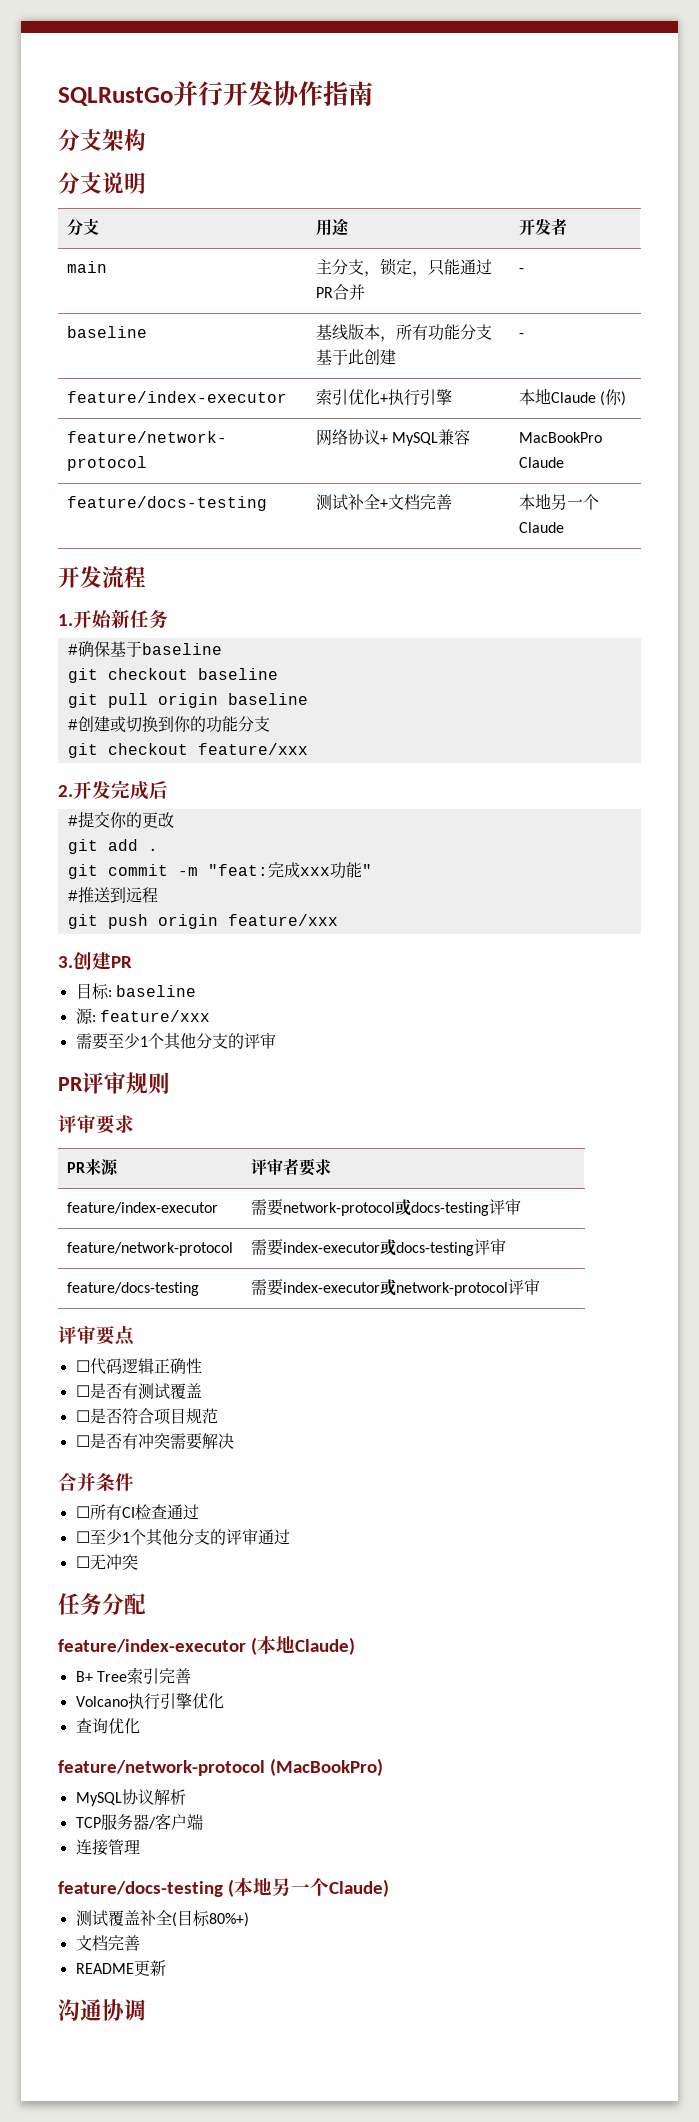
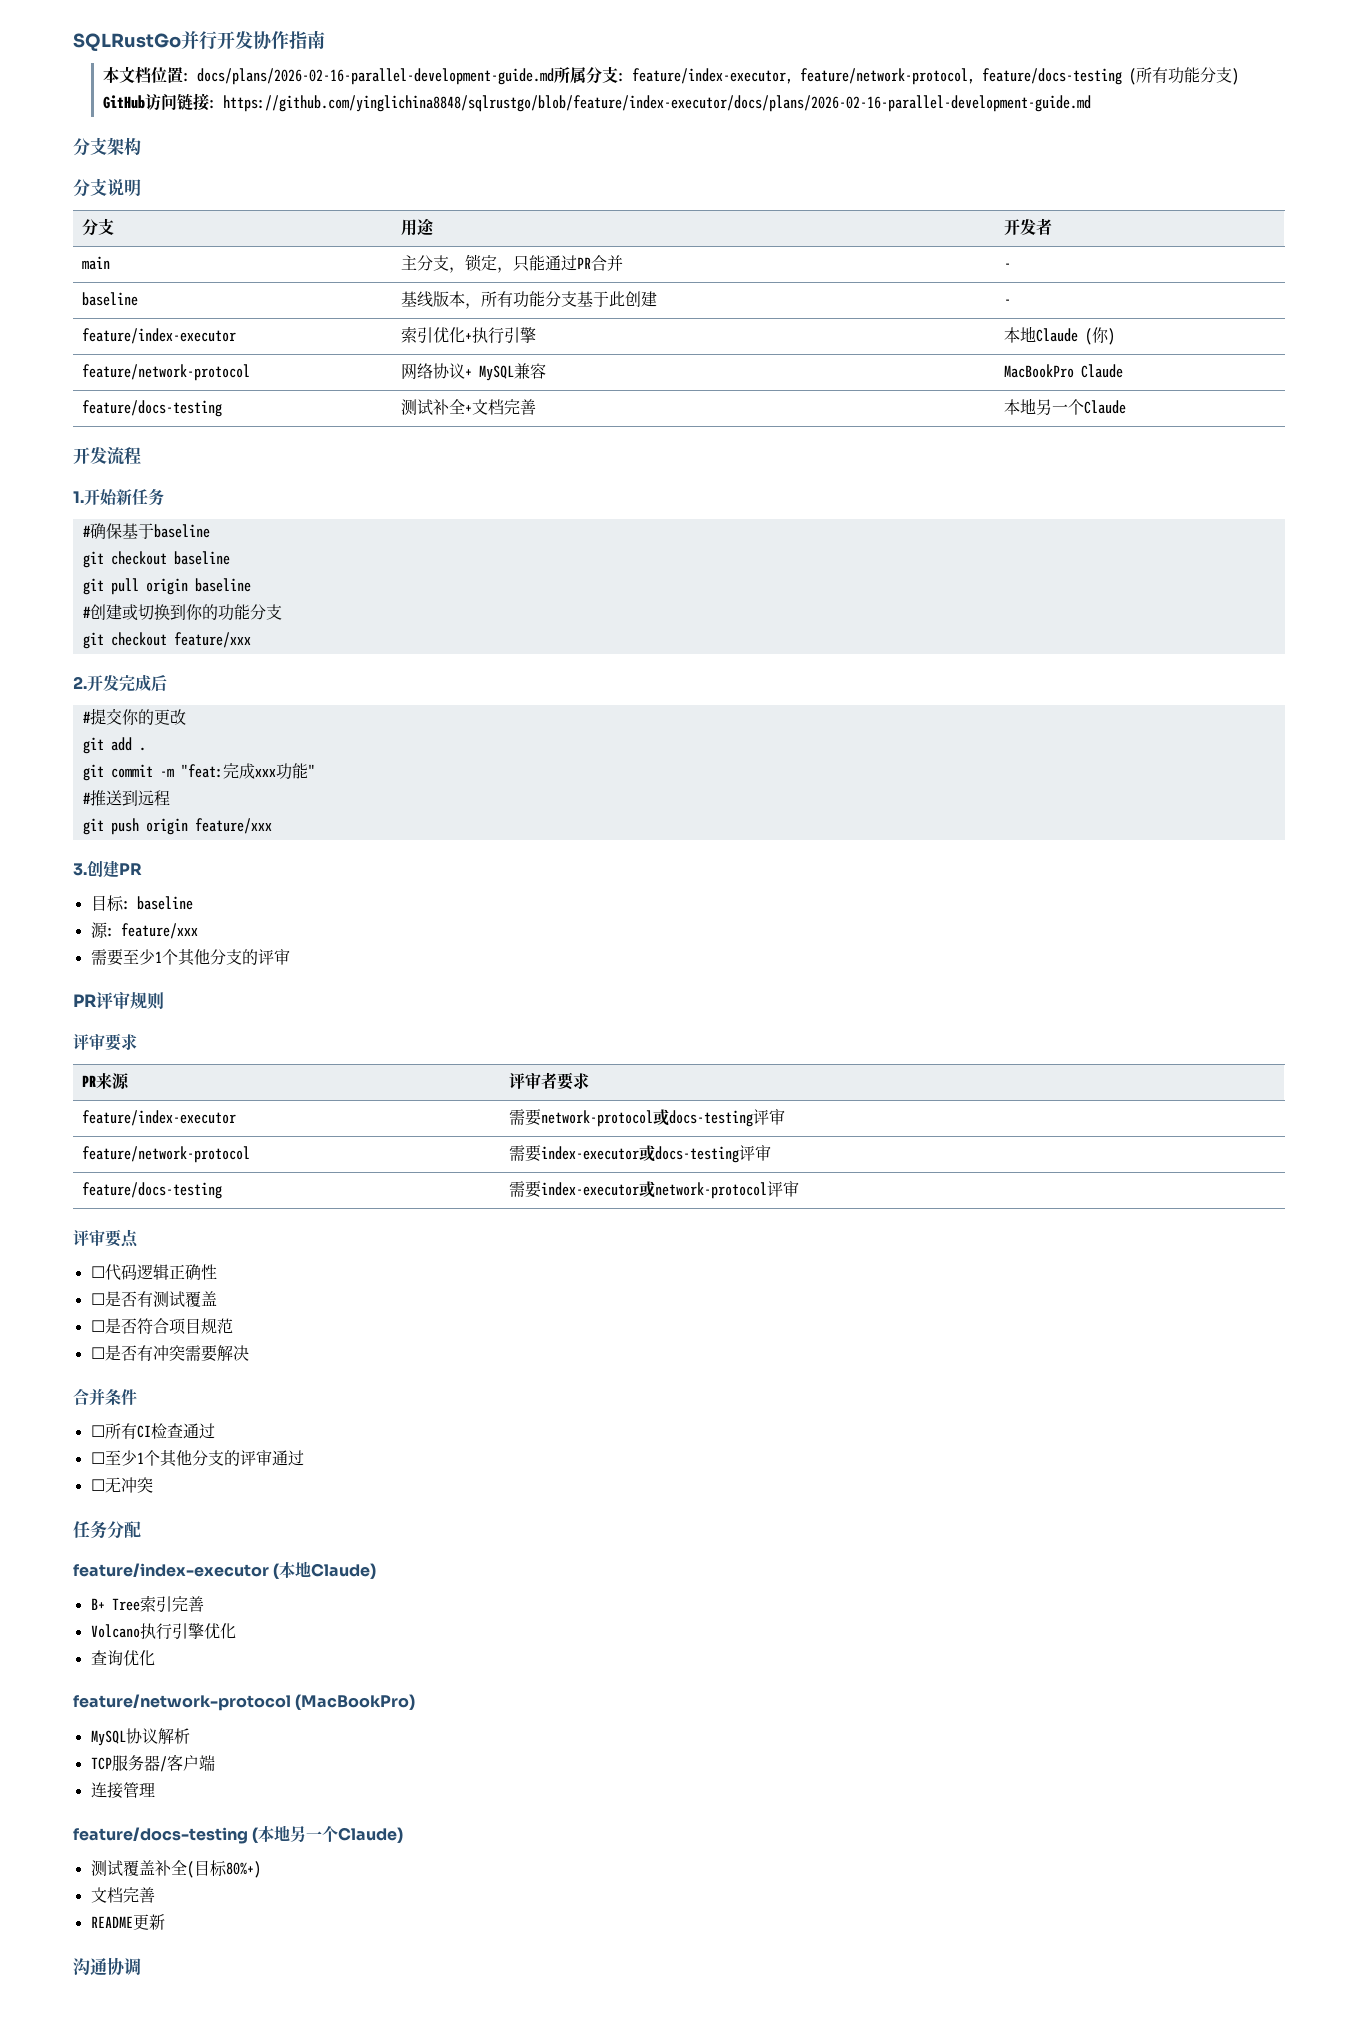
+ 本文档位置: docs/plans/2026-02-16-parallel-development-guide.md所属分支: feature/index-executor, feature/network-protocol, feature/docs-testing (所有功能分支) GitHub访问链接: https://github.com/yinglichina8848/sqlrustgo/blob/feature/index-executor/docs/plans/2026-02-16-parallel-development-guide.md

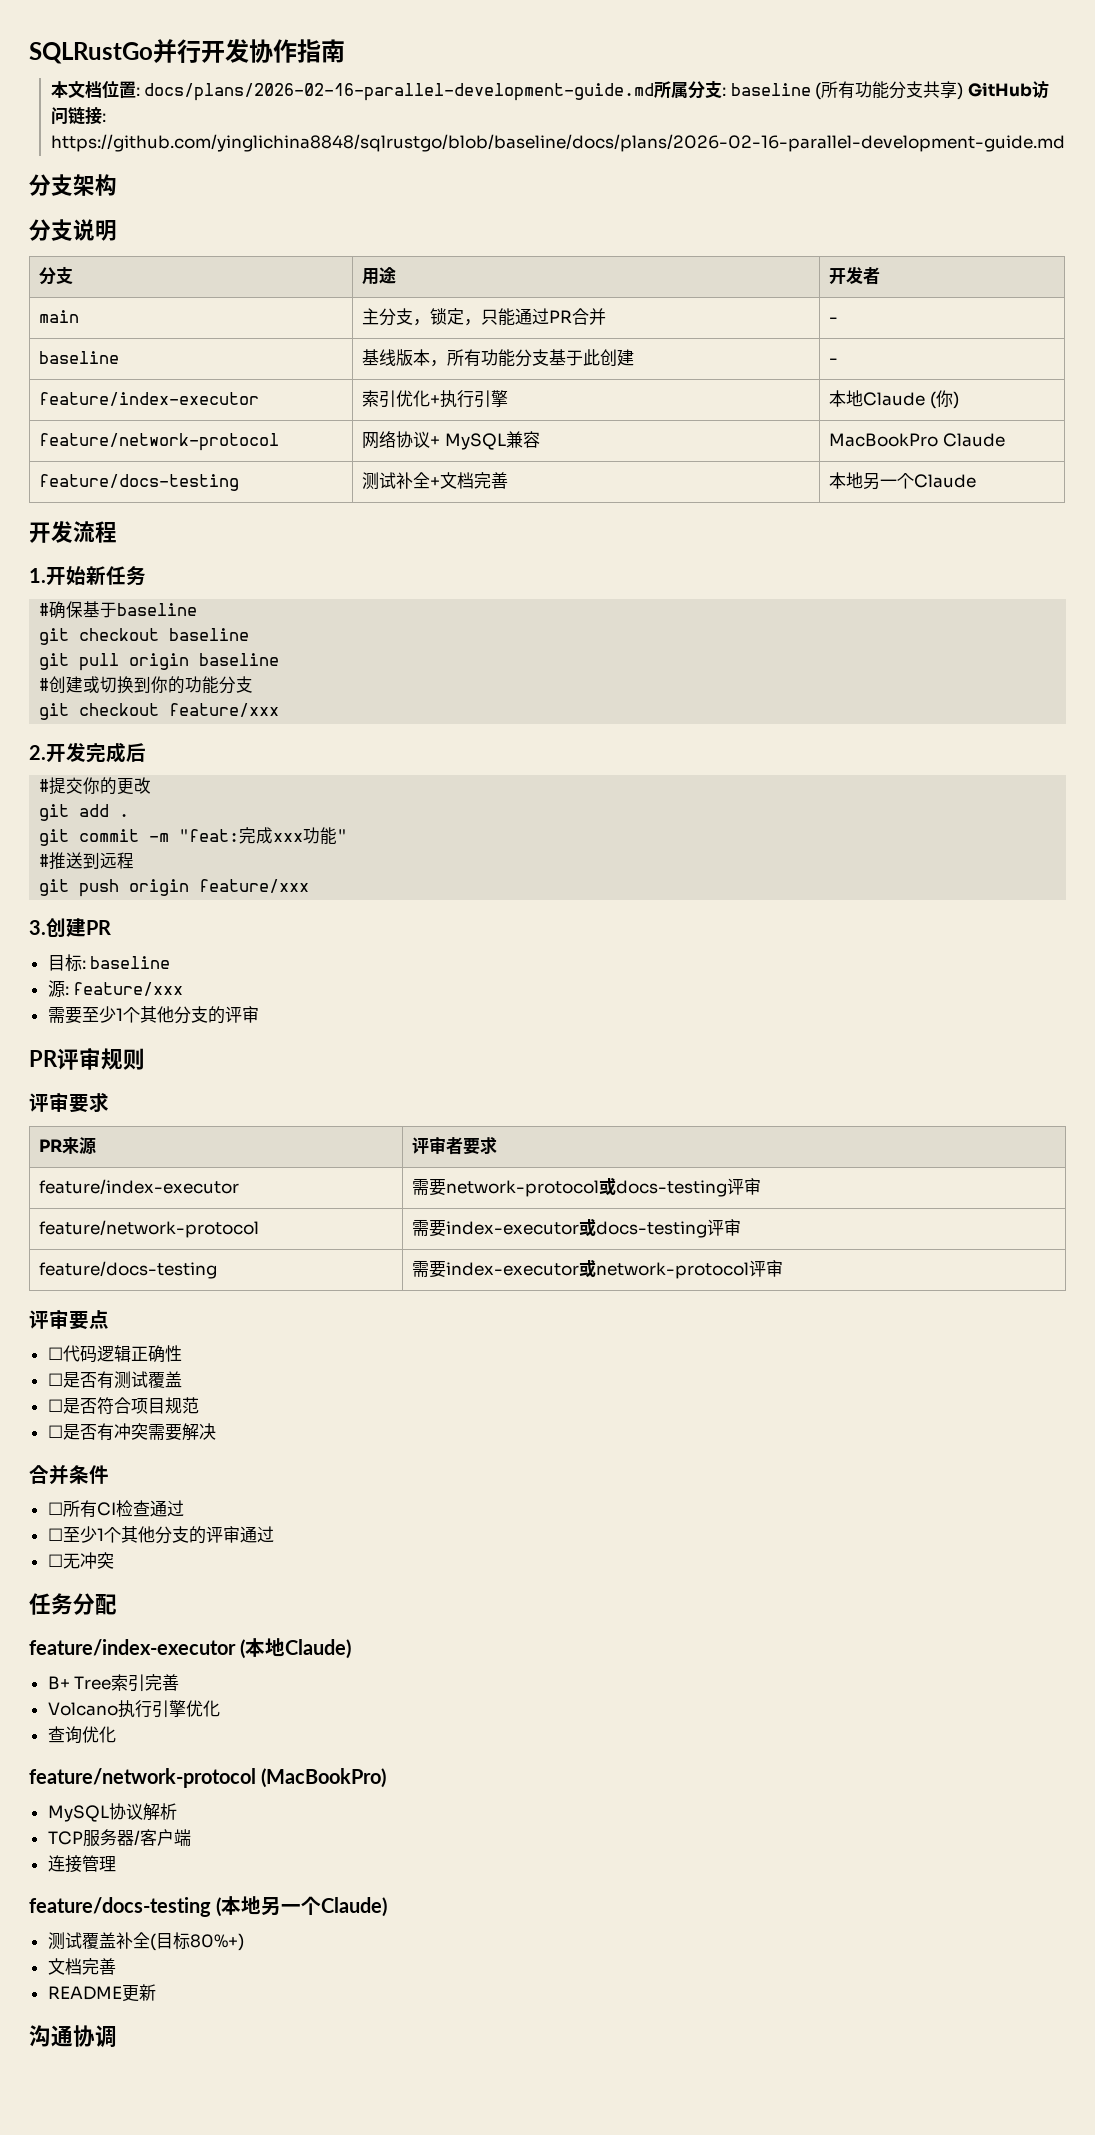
- 本文档位置: docs/plans/2026-02-16-parallel-development-guide.md所属分支: feature/index-executor, feature/network-protocol, feature/docs-testing (所有功能分支) GitHub访问链接: https://github.com/yinglichina8848/sqlrustgo/blob/feature/index-executor/docs/plans/2026-02-16-parallel-development-guide.md
+ 本文档位置: docs/plans/2026-02-16-parallel-development-guide.md所属分支: baseline (所有功能分支共享) GitHub访问链接: https://github.com/yinglichina8848/sqlrustgo/blob/baseline/docs/plans/2026-02-16-parallel-development-guide.md

